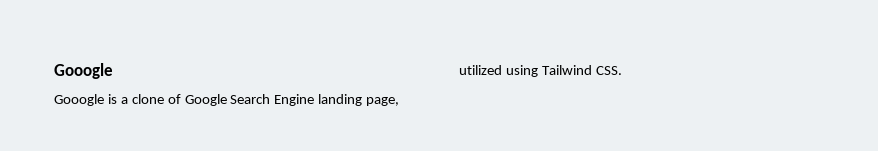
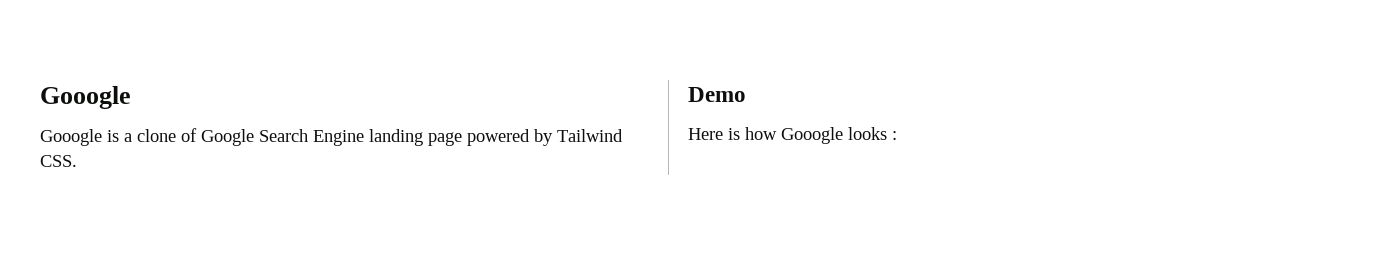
- Gooogle is a clone of Google Search Engine landing page, utilized using Tailwind CSS.
+ Gooogle is a clone of Google Search Engine landing page powered by Tailwind CSS.
+ Demo
+ Here is how Gooogle looks :

